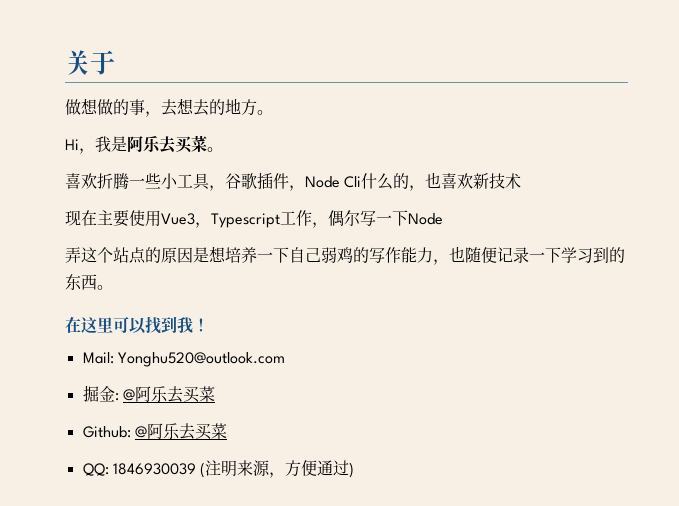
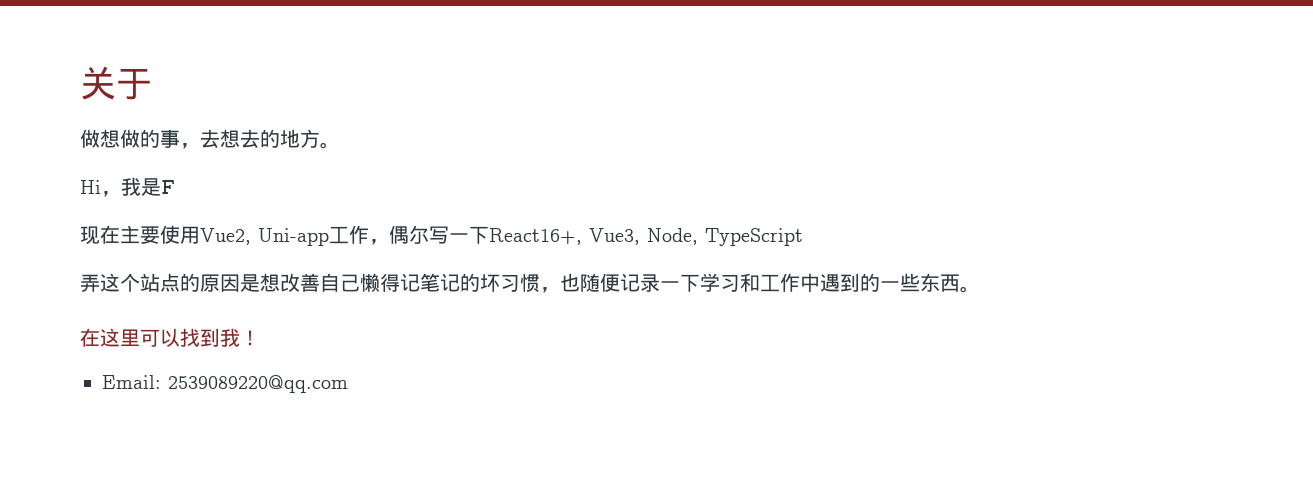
- Hi，我是阿乐去买菜。
- 喜欢折腾一些小工具，谷歌插件，Node Cli什么的，也喜欢新技术
+ Hi，我是F
- 现在主要使用Vue3，Typescript工作，偶尔写一下Node
+ 现在主要使用Vue2, Uni-app工作，偶尔写一下React16+, Vue3, Node, TypeScript
- 弄这个站点的原因是想培养一下自己弱鸡的写作能力，也随便记录一下学习到的东西。
+ 弄这个站点的原因是想改善自己懒得记笔记的坏习惯，也随便记录一下学习和工作中遇到的一些东西。
- Mail: Yonghu520@outlook.com
- 掘金: @阿乐去买菜
- Github: @阿乐去买菜
- QQ: 1846930039 (注明来源，方便通过)
+ Email: 2539089220@qq.com

